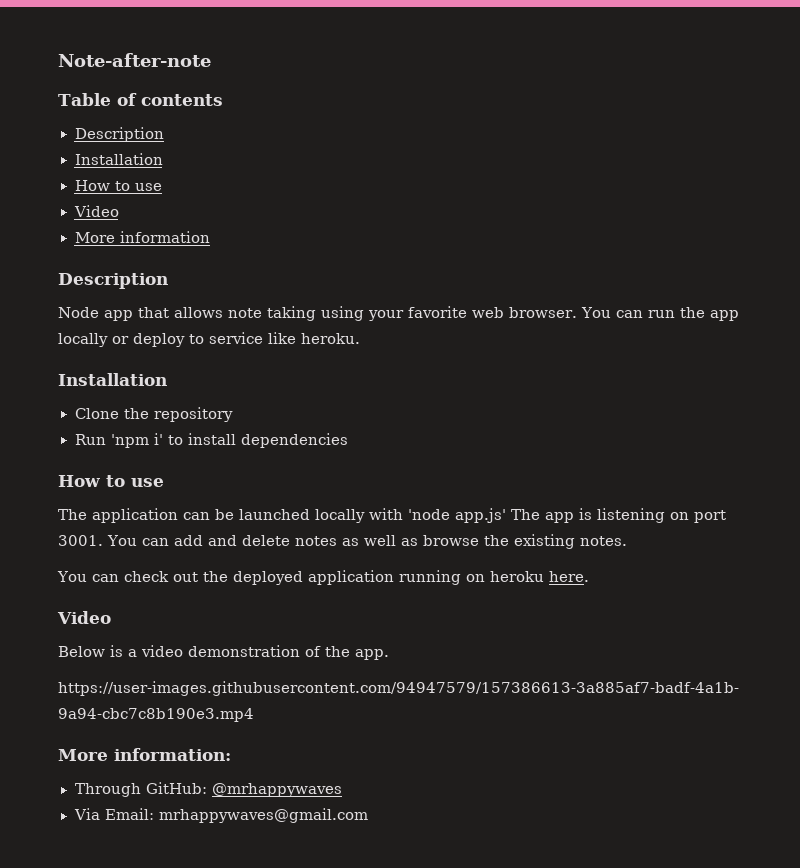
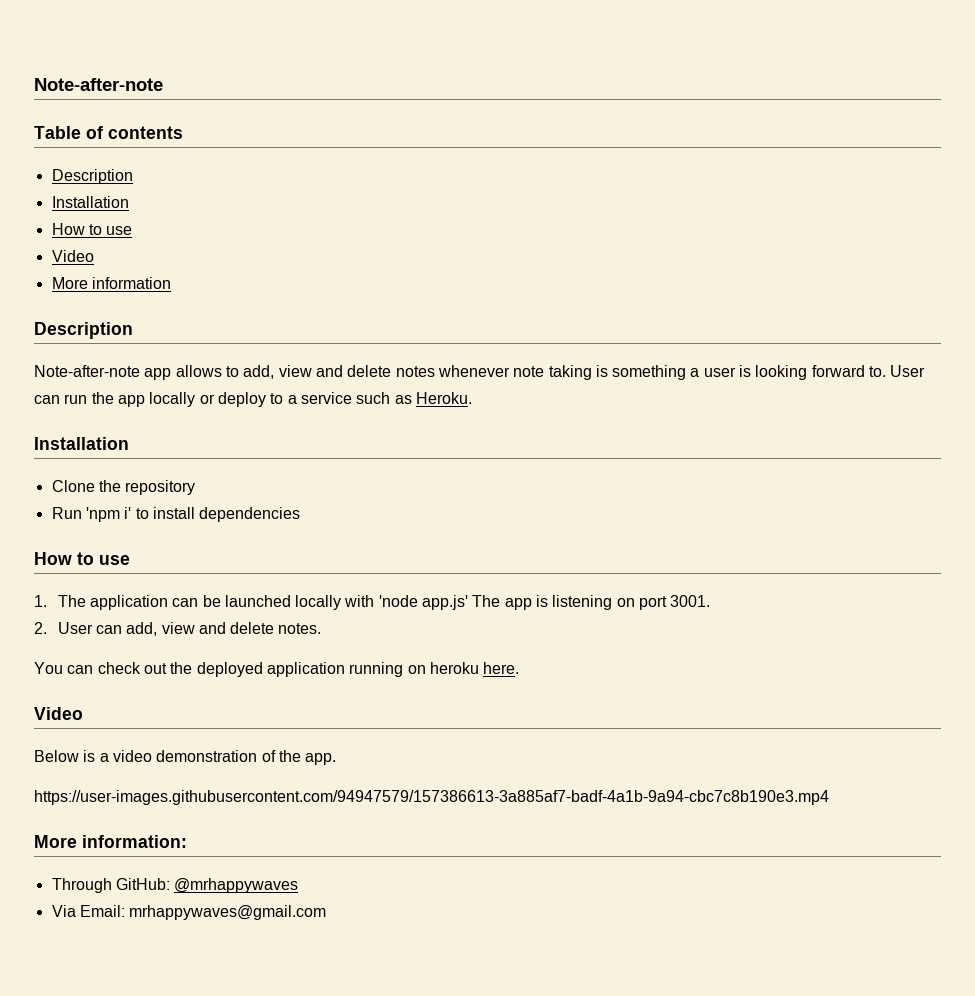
- Node app that allows note taking using your favorite web browser. You can run the app locally or deploy to service like heroku.
+ Note-after-note app allows to add, view and delete notes whenever note taking is something a user is looking forward to. User can run the app locally or deploy to a service such as Heroku.
- The application can be launched locally with 'node app.js' The app is listening on port 3001. You can add and delete notes as well as browse the existing notes.
+ 1. The application can be launched locally with 'node app.js' The app is listening on port 3001.
+ 2. User can add, view and delete notes.

